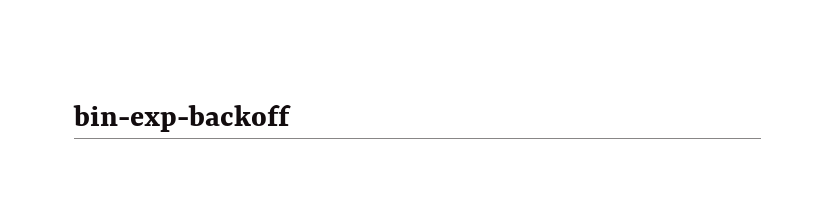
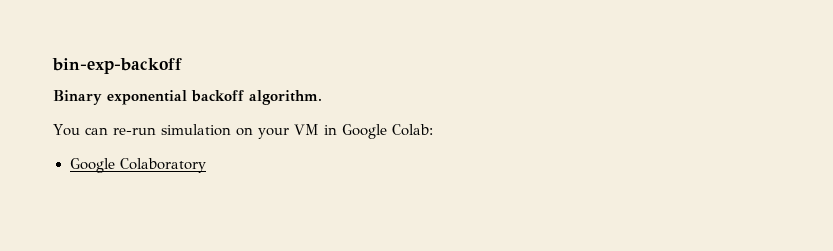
+ Binary exponential backoff algorithm.
+ You can re-run simulation on your VM in Google Colab:
+ Google Colaboratory

